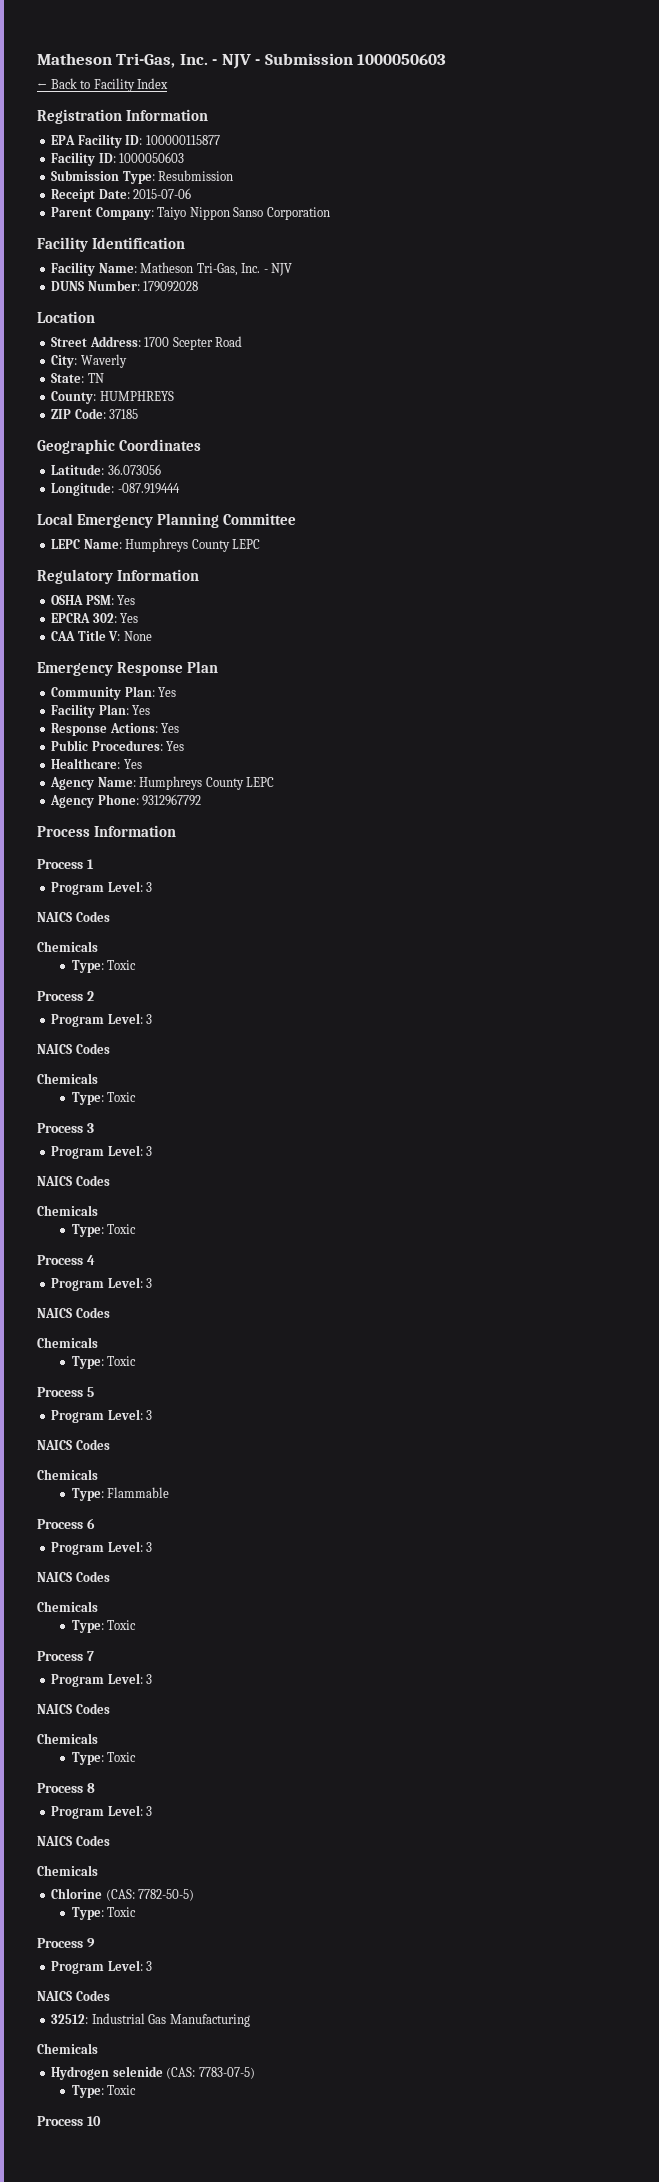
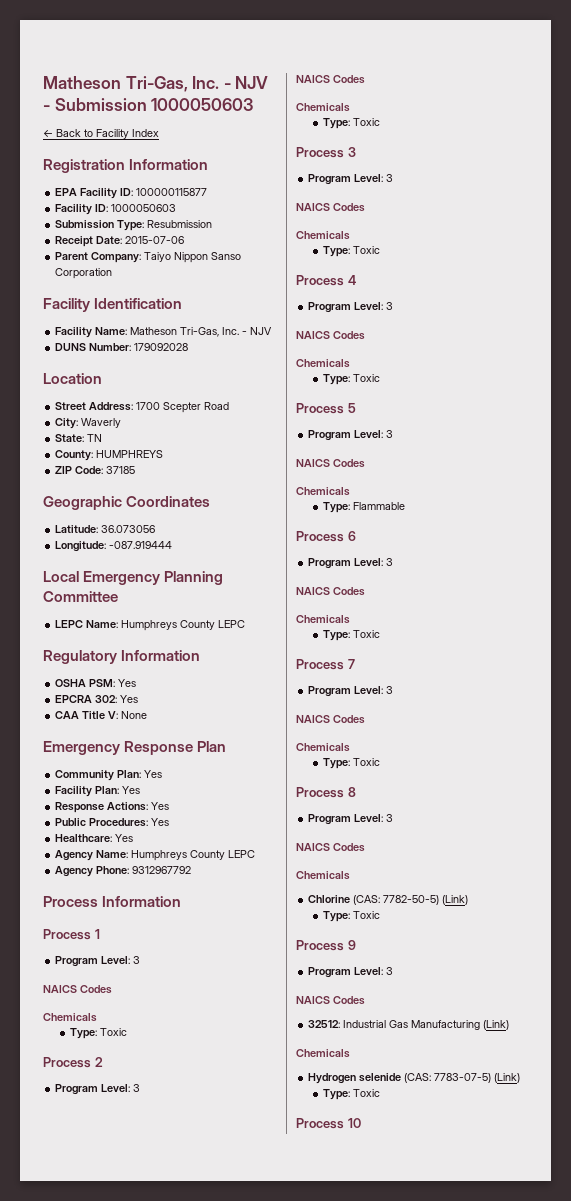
- Chlorine (CAS: 7782-50-5)
+ Chlorine (CAS: 7782-50-5) (Link)
- 32512: Industrial Gas Manufacturing
+ 32512: Industrial Gas Manufacturing (Link)
- Hydrogen selenide (CAS: 7783-07-5)
+ Hydrogen selenide (CAS: 7783-07-5) (Link)

